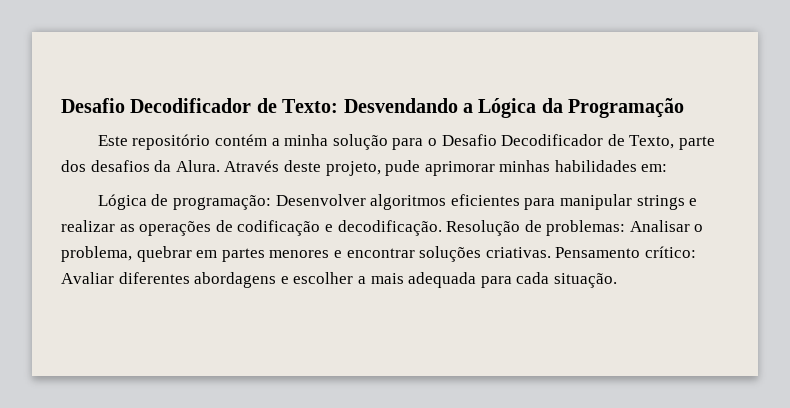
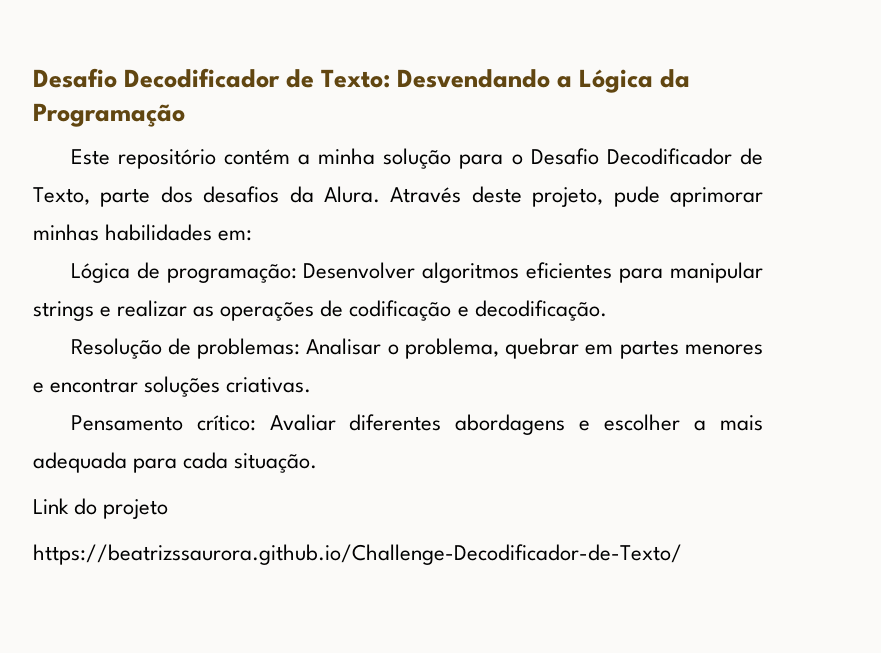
- Lógica de programação: Desenvolver algoritmos eficientes para manipular strings e realizar as operações de codificação e decodificação. Resolução de problemas: Analisar o problema, quebrar em partes menores e encontrar soluções criativas. Pensamento crítico: Avaliar diferentes abordagens e escolher a mais adequada para cada situação.
+ Lógica de programação: Desenvolver algoritmos eficientes para manipular strings e realizar as operações de codificação e decodificação.
+ Resolução de problemas: Analisar o problema, quebrar em partes menores e encontrar soluções criativas.
+ Pensamento crítico: Avaliar diferentes abordagens e escolher a mais adequada para cada situação.
+ Link do projeto
+ https://beatrizssaurora.github.io/Challenge-Decodificador-de-Texto/

